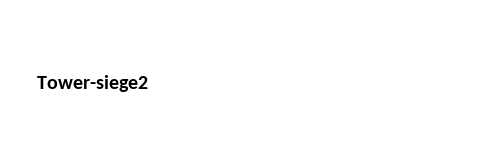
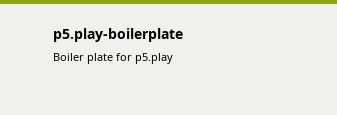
- Tower-siege2
+ p5.play-boilerplate
+ Boiler plate for p5.play

